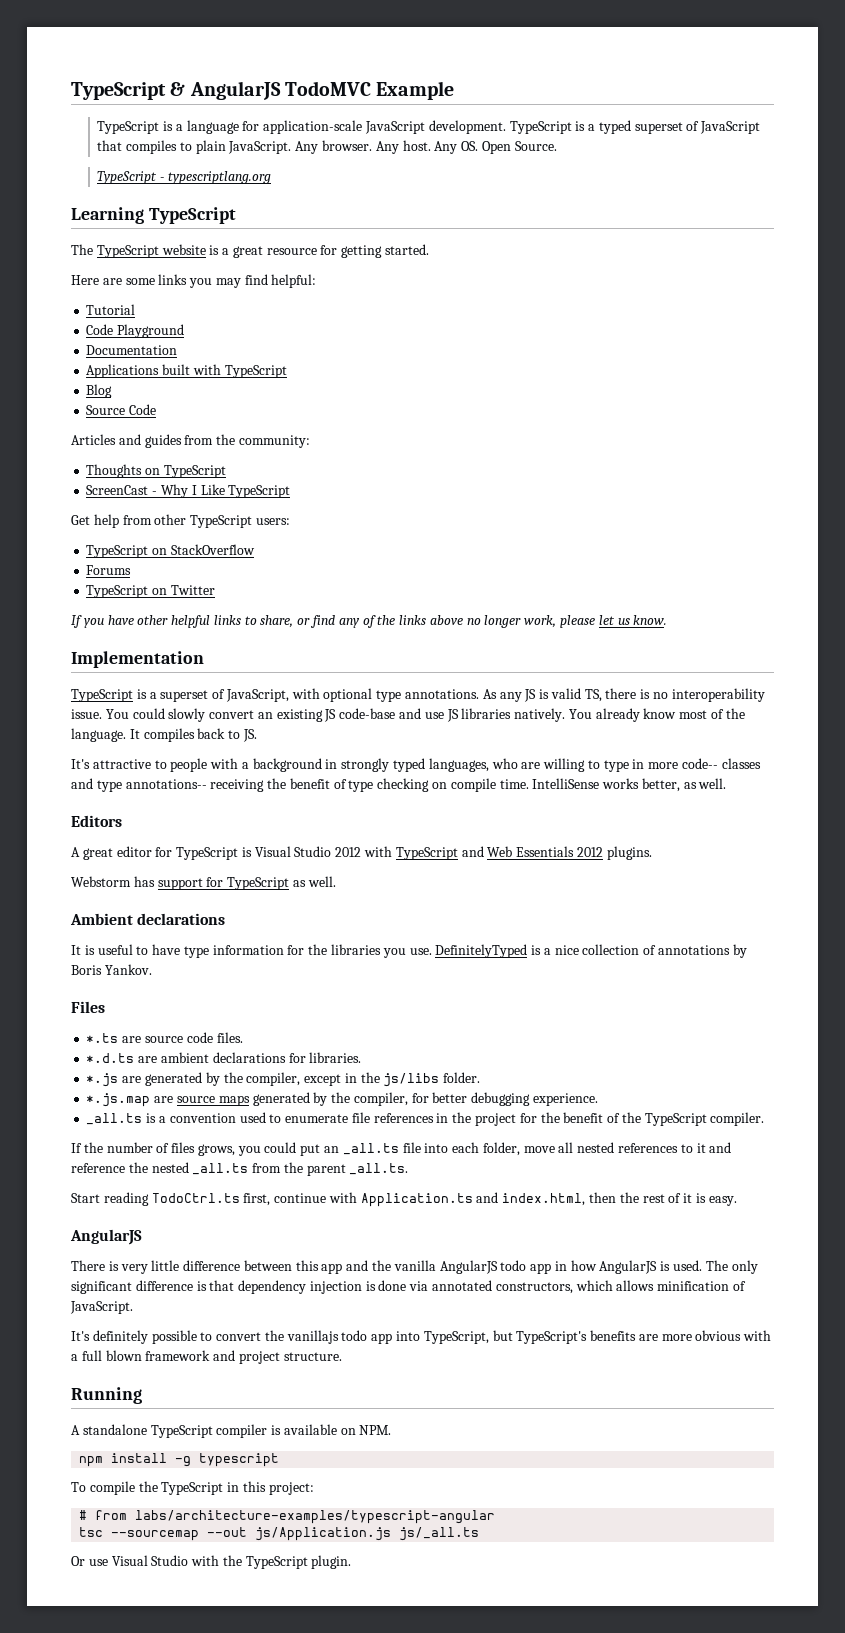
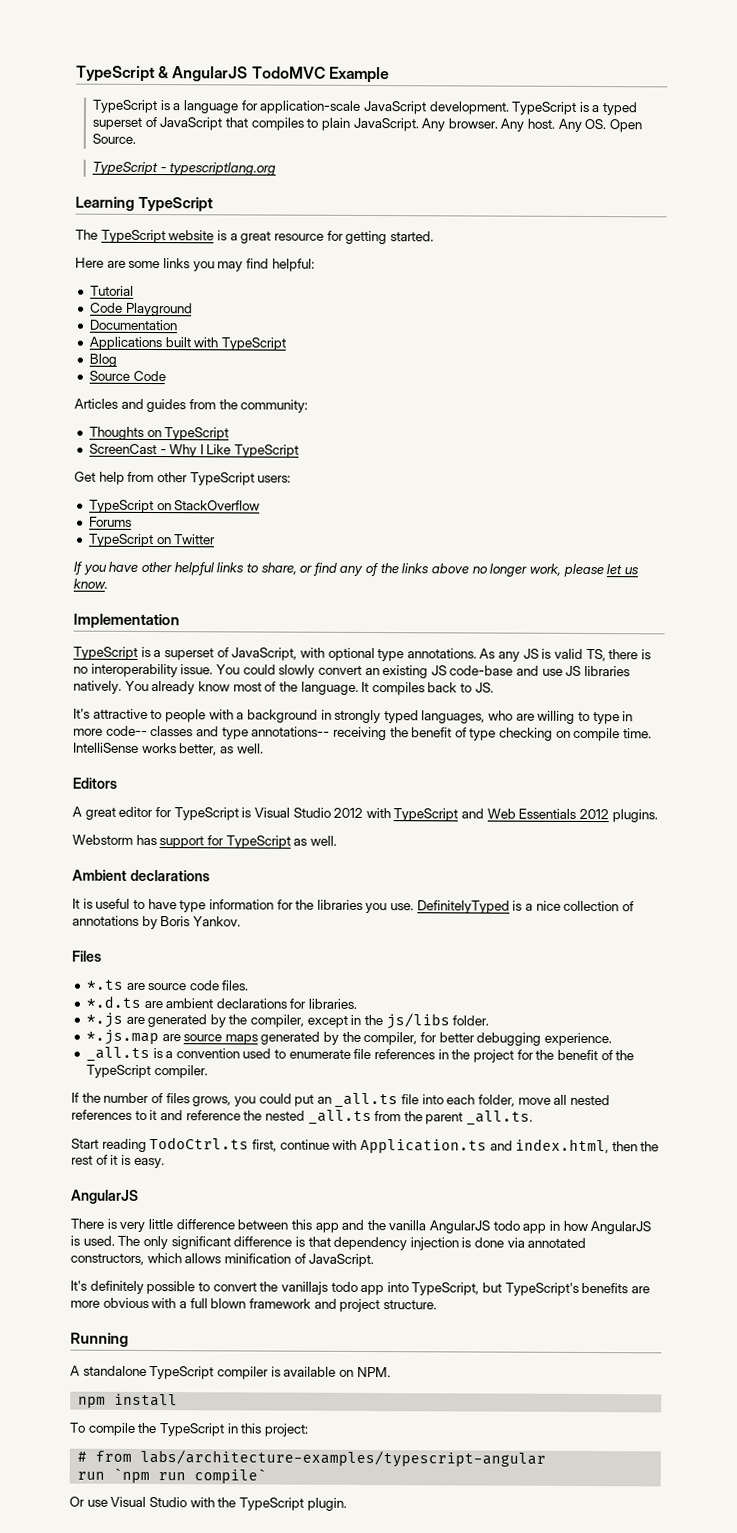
- npm install -g typescript
+ npm install
- tsc --sourcemap --out js/Application.js js/_all.ts
+ run `npm run compile`

